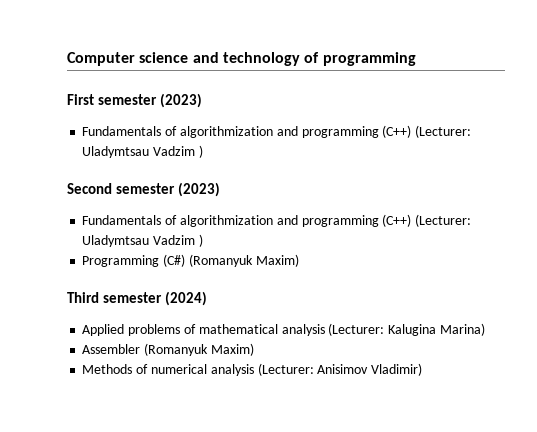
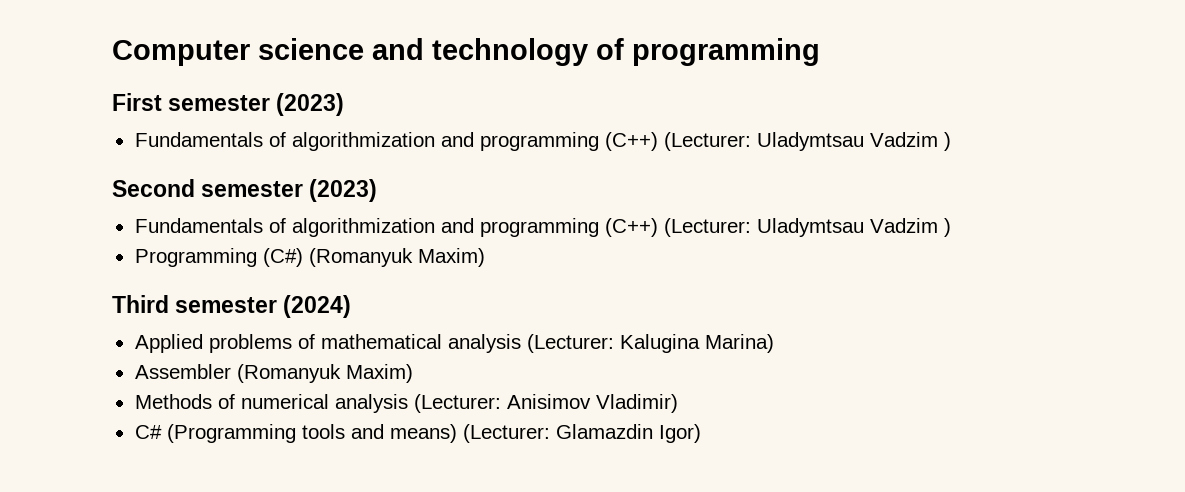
+ C# (Programming tools and means) (Lecturer: Glamazdin Igor)

